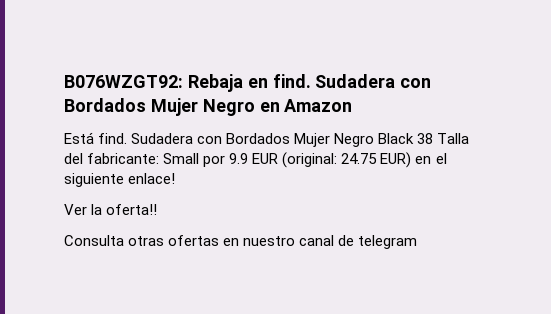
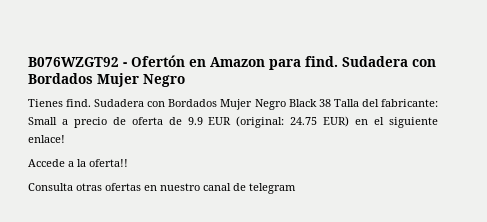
- B076WZGT92: Rebaja en find. Sudadera con Bordados Mujer Negro en Amazon
- Está find.
+ B076WZGT92 - Ofertón en Amazon para find. Sudadera con Bordados Mujer Negro
+ Tienes find.
- Sudadera con Bordados Mujer Negro Black 38 Talla del fabricante: Small por 9.9 EUR (original: 24.75 EUR) en el siguiente enlace!
+ Sudadera con Bordados Mujer Negro Black 38 Talla del fabricante: Small a precio de oferta de 9.9 EUR (original: 24.75 EUR) en el siguiente enlace!
- Ver la oferta!!
+ Accede a la oferta!!

